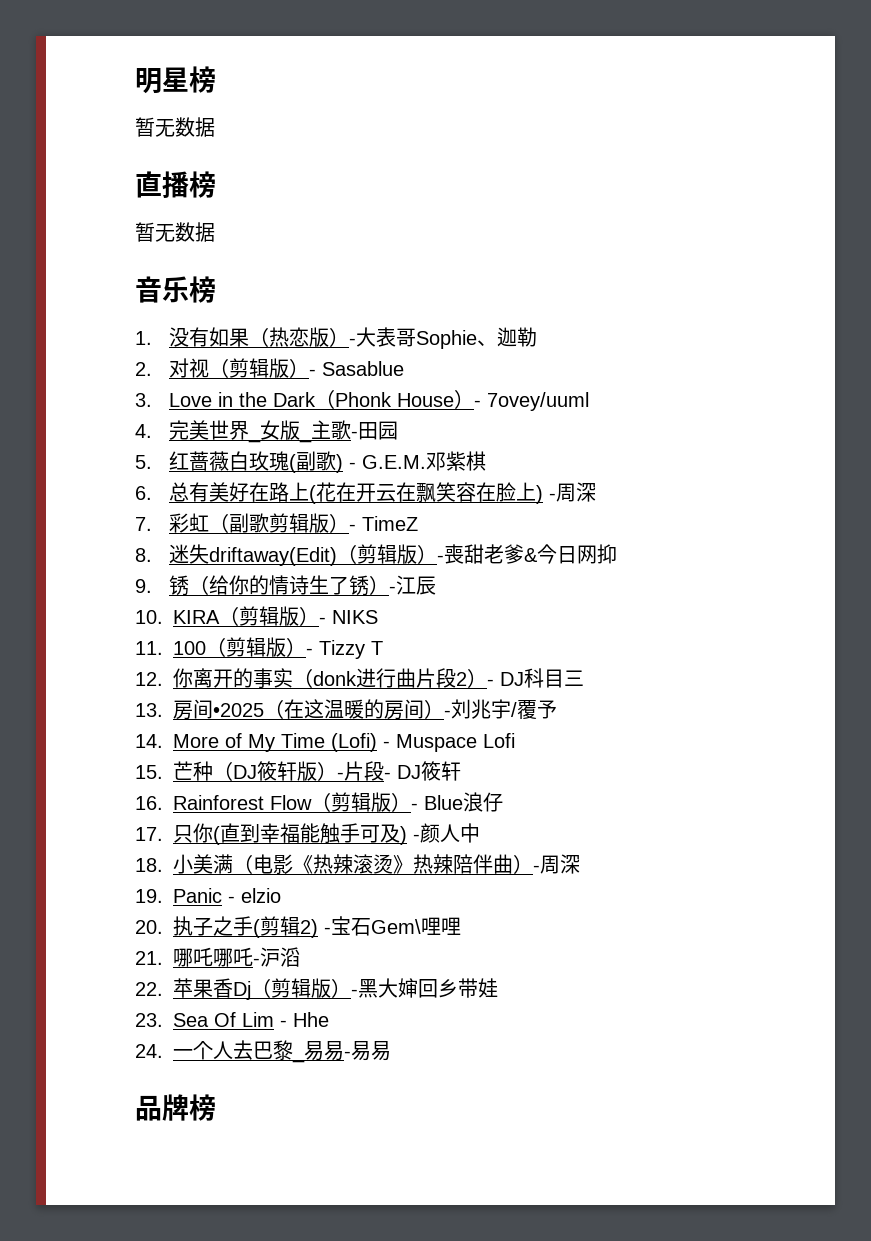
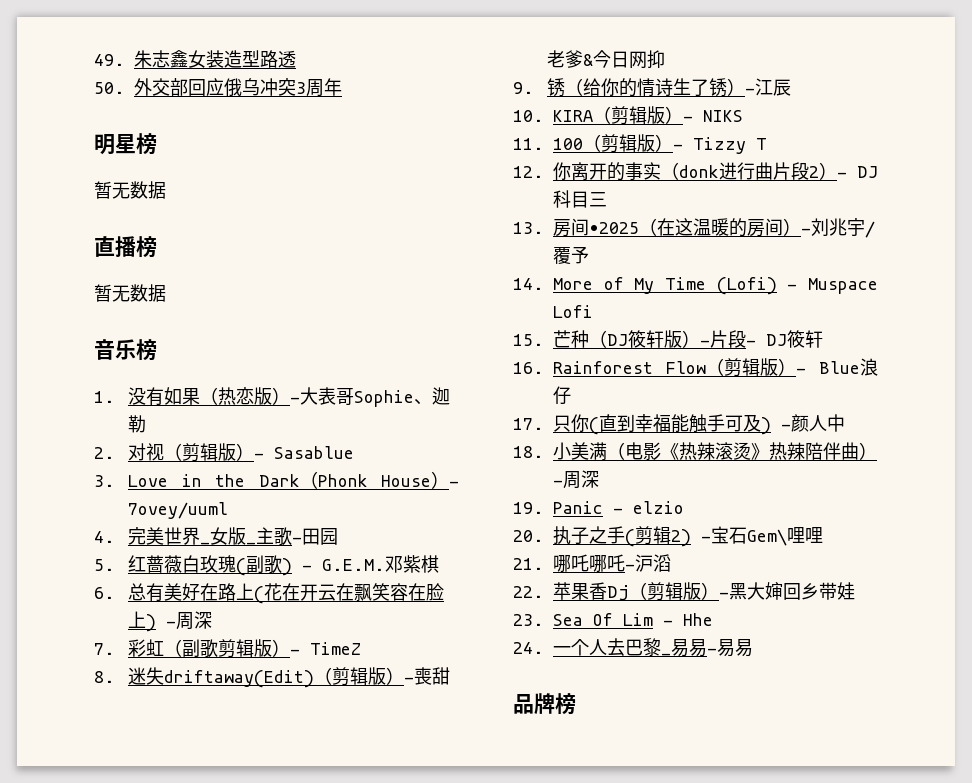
+ 49.朱志鑫女装造型路透
+ 50.外交部回应俄乌冲突3周年

